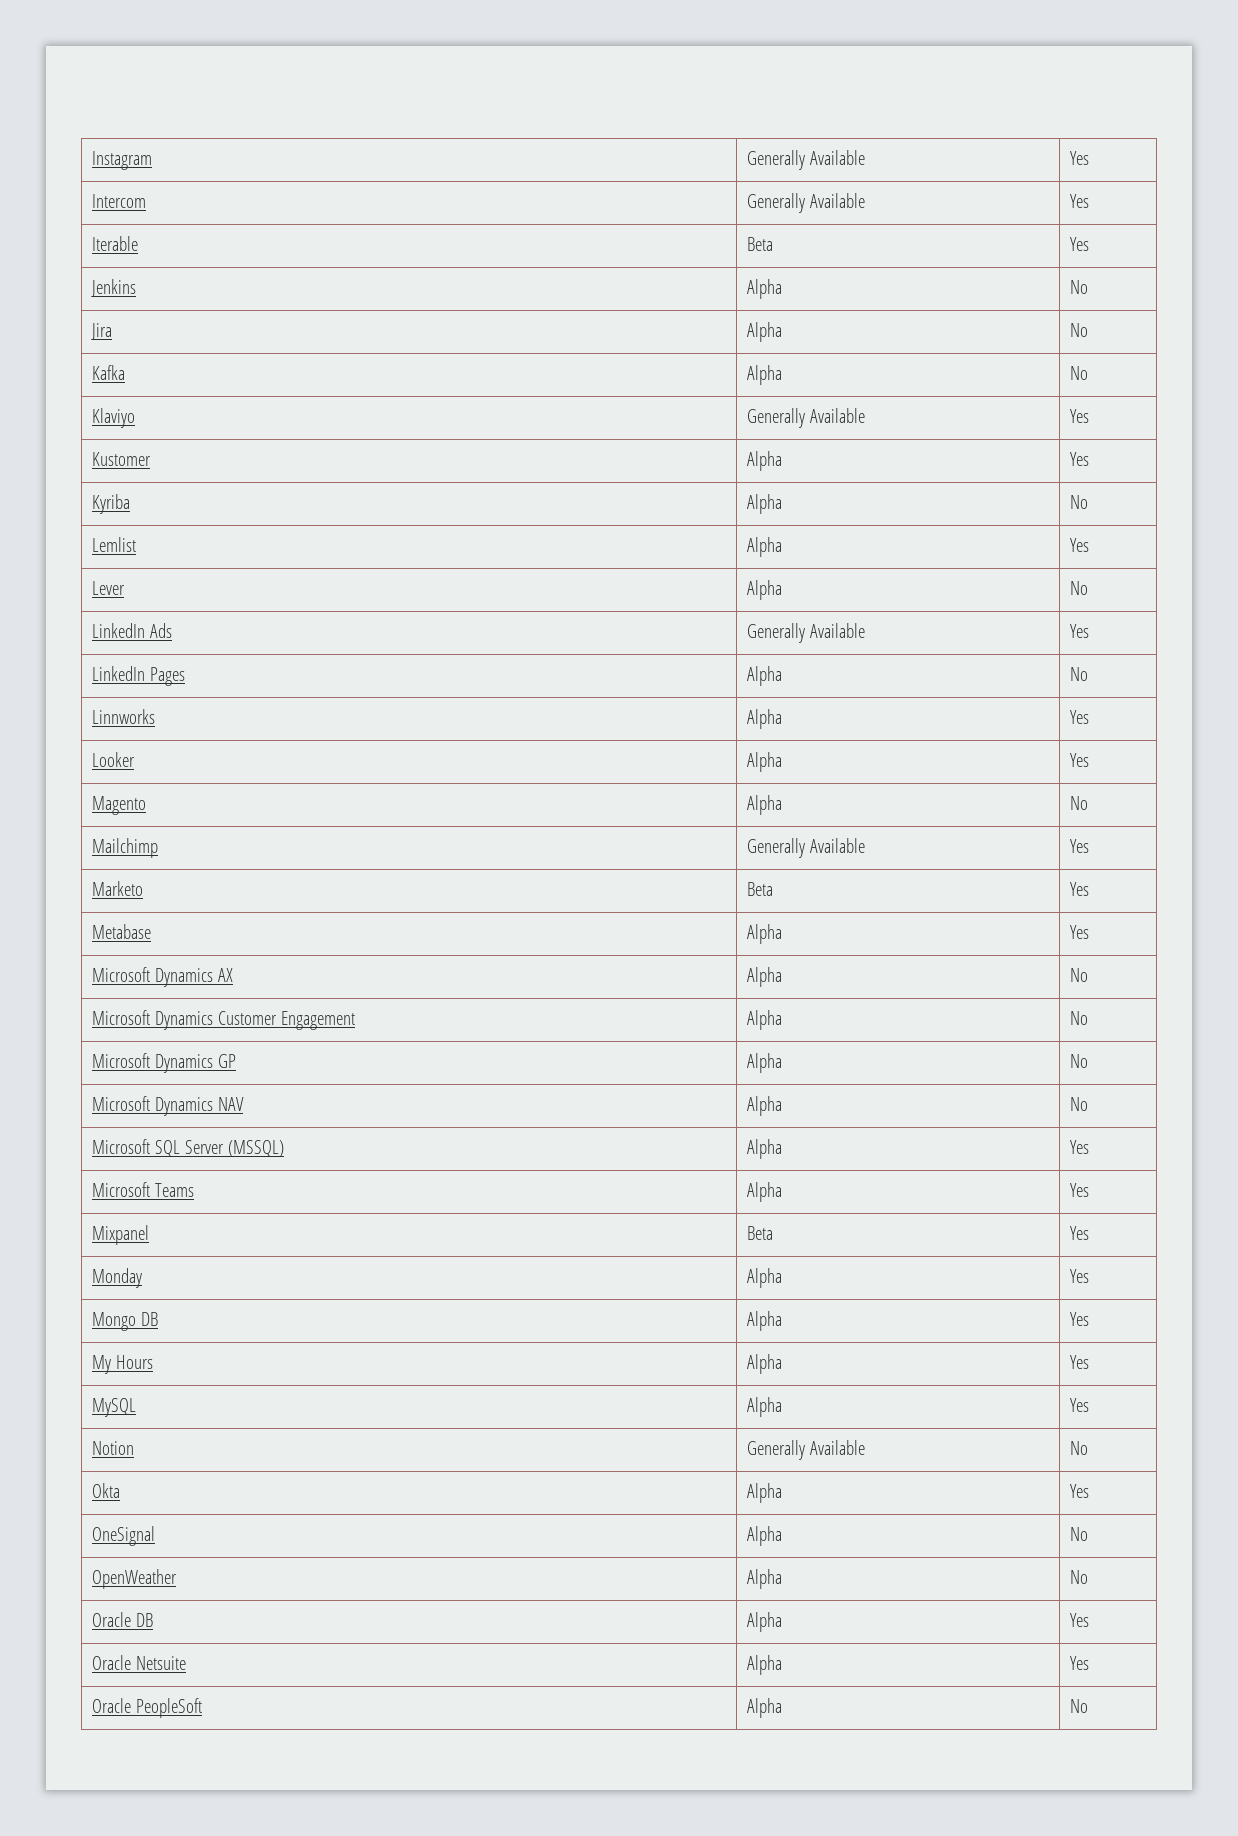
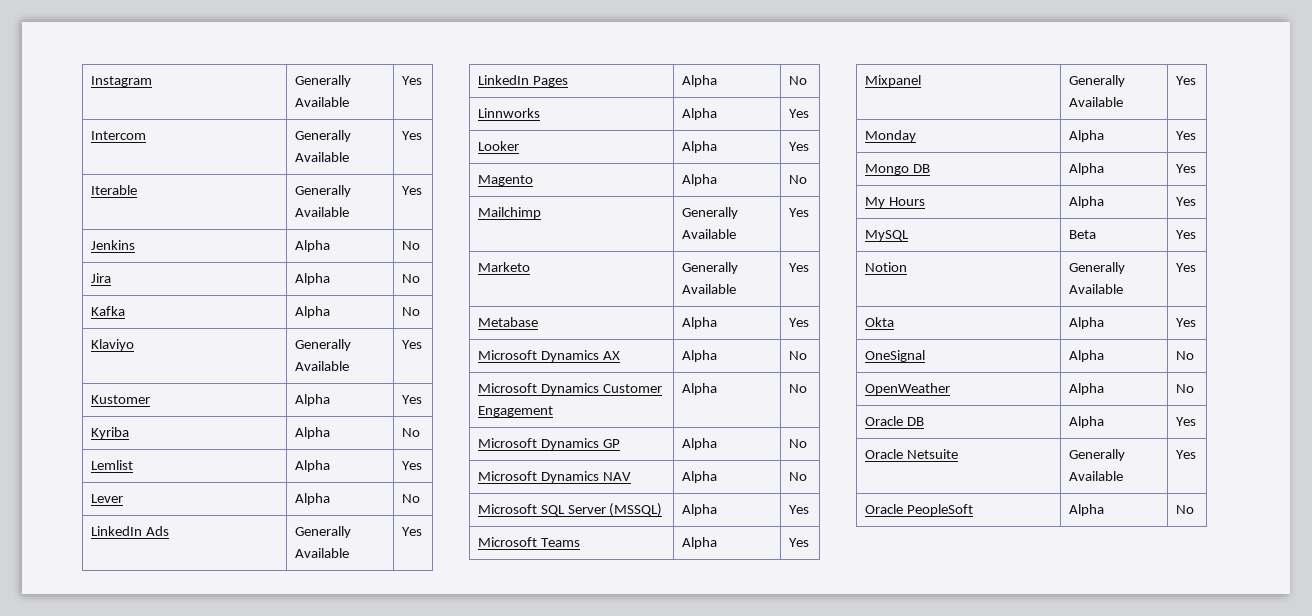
- Iterable | Beta | Yes
+ Iterable | Generally Available | Yes
- Marketo | Beta | Yes
+ Marketo | Generally Available | Yes
- Mixpanel | Beta | Yes
+ Mixpanel | Generally Available | Yes
- MySQL | Alpha | Yes
+ MySQL | Beta | Yes
- Notion | Generally Available | No
+ Notion | Generally Available | Yes
- Oracle Netsuite | Alpha | Yes
+ Oracle Netsuite | Generally Available | Yes

